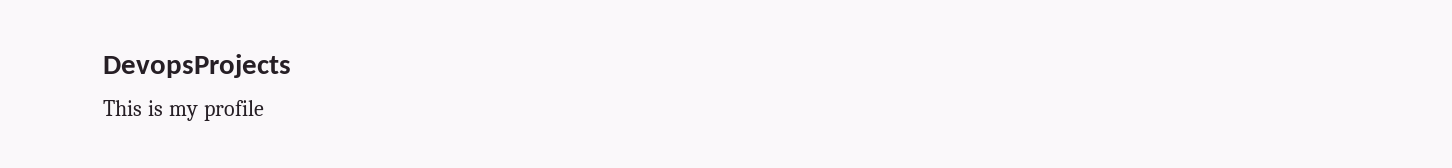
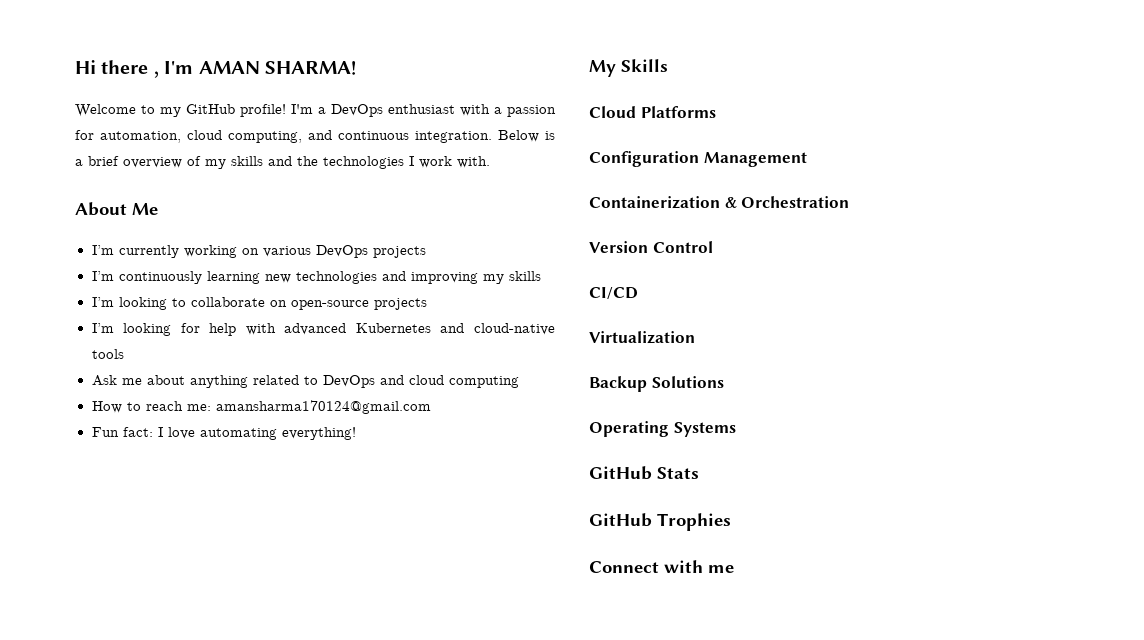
- DevopsProjects
- This is my profile
+ Hi there , I'm AMAN SHARMA!
+ Welcome to my GitHub profile! I'm a DevOps enthusiast with a passion for automation, cloud computing, and continuous integration. Below is a brief overview of my skills and the technologies I work with.
+ About Me
+ I’m currently working on various DevOps projects
+ I’m continuously learning new technologies and improving my skills
+ I’m looking to collaborate on open-source projects
+ I’m looking for help with advanced Kubernetes and cloud-native tools
+ Ask me about anything related to DevOps and cloud computing
+ How to reach me: amansharma170124@gmail.com
+ Fun fact: I love automating everything!
+ My Skills
+ Cloud Platforms
+ Configuration Management
+ Containerization & Orchestration
+ Version Control
+ CI/CD
+ Virtualization
+ Backup Solutions
+ Operating Systems
+ GitHub Stats
+ GitHub Trophies
+ Connect with me

